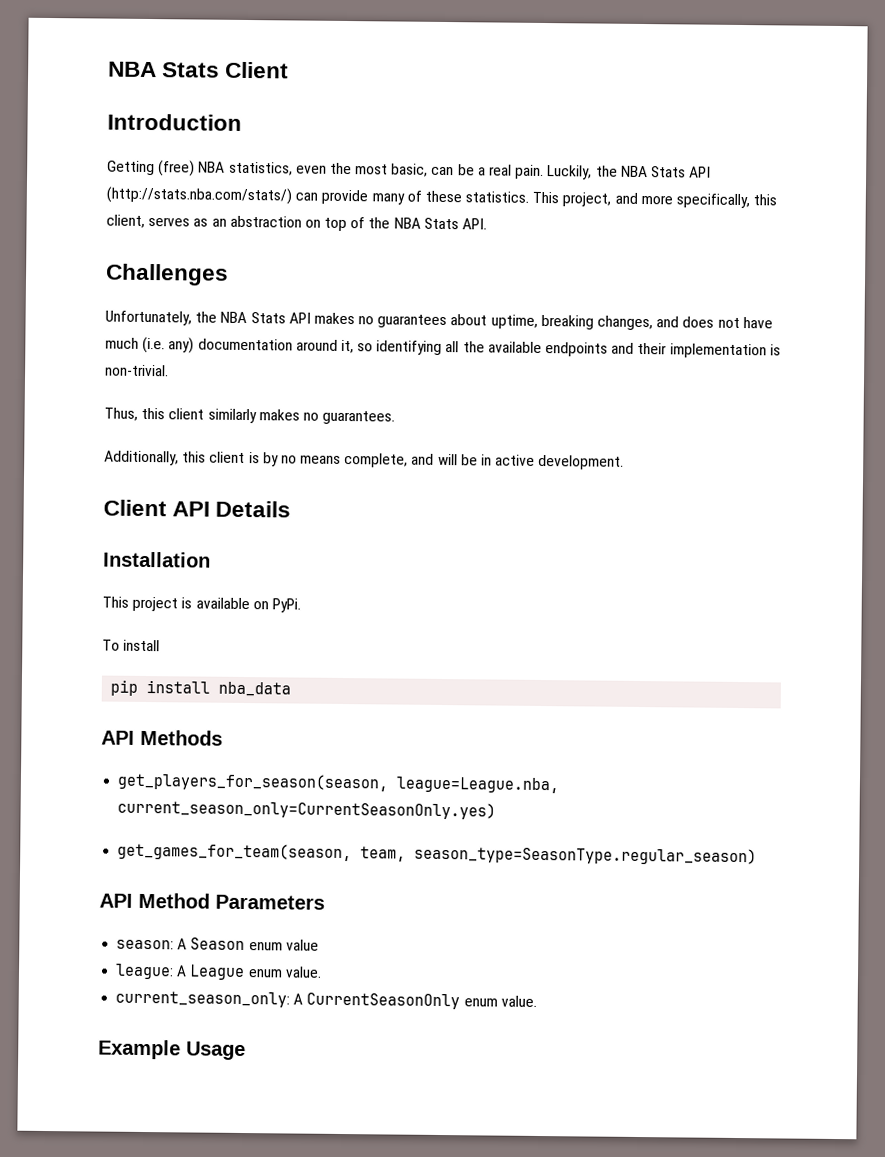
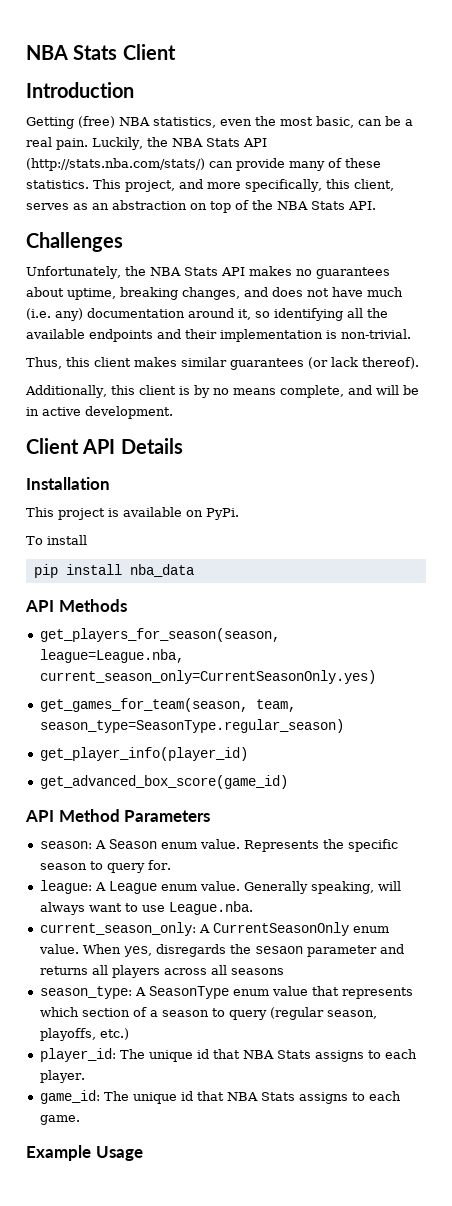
- Thus, this client similarly makes no guarantees.
+ Thus, this client makes similar guarantees (or lack thereof).
+ get_player_info(player_id)
+ get_advanced_box_score(game_id)
- season: A Season enum value
+ season: A Season enum value. Represents the specific season to query for.
+ Generally speaking, will always want to use League.nba.
+ When yes, disregards the sesaon parameter and returns all players across all seasons
+ season_type: A SeasonType enum value that represents which section of a season to query (regular season, playoffs, etc.)
+ player_id: The unique id that NBA Stats assigns to each player.
+ game_id: The unique id that NBA Stats assigns to each game.

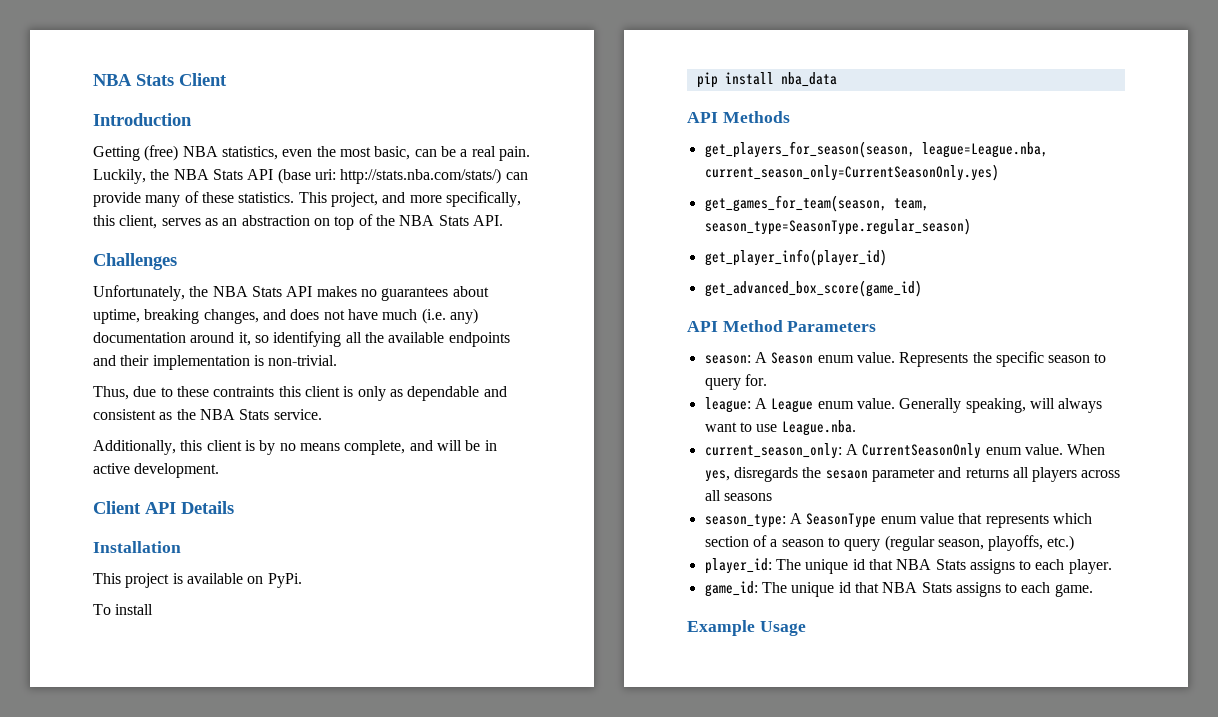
- Luckily, the NBA Stats API (http://stats.nba.com/stats/) can provide many of these statistics.
+ Luckily, the NBA Stats API (base uri: http://stats.nba.com/stats/) can provide many of these statistics.
- Thus, this client makes similar guarantees (or lack thereof).
+ Thus, due to these contraints this client is only as dependable and consistent as the NBA Stats service.

